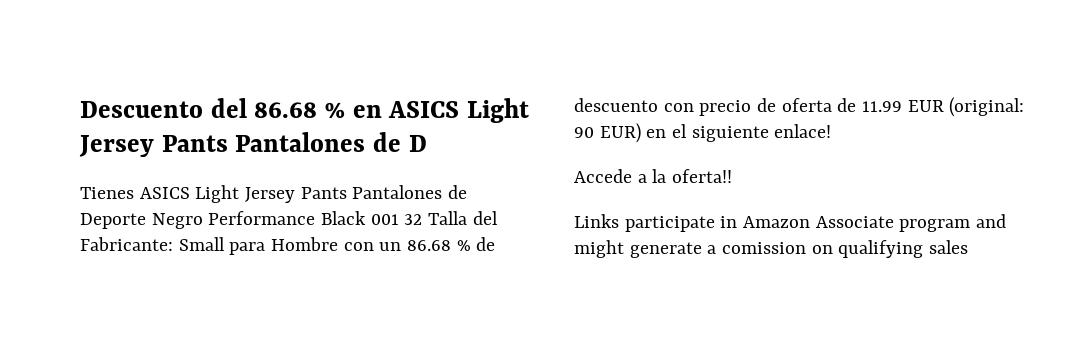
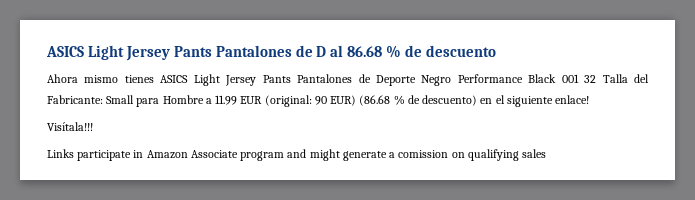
- Descuento del 86.68 % en ASICS Light Jersey Pants Pantalones de D
- Tienes ASICS Light Jersey Pants Pantalones de Deporte Negro Performance Black 001 32 Talla del Fabricante: Small para Hombre con un 86.68 % de descuento con precio de oferta de 11.99 EUR (original: 90 EUR) en el siguiente enlace!
+ ASICS Light Jersey Pants Pantalones de D al 86.68 % de descuento
+ Ahora mismo tienes ASICS Light Jersey Pants Pantalones de Deporte Negro Performance Black 001 32 Talla del Fabricante: Small para Hombre a 11.99 EUR (original: 90 EUR) (86.68 % de descuento) en el siguiente enlace!
- Accede a la oferta!!
+ Visítala!!!

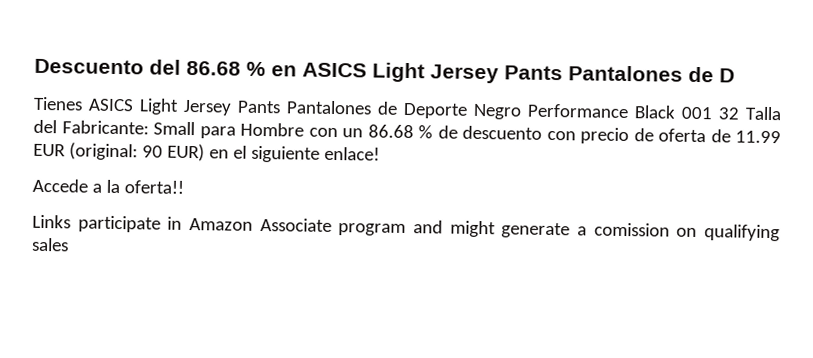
- ASICS Light Jersey Pants Pantalones de D al 86.68 % de descuento
- Ahora mismo tienes ASICS Light Jersey Pants Pantalones de Deporte Negro Performance Black 001 32 Talla del Fabricante: Small para Hombre a 11.99 EUR (original: 90 EUR) (86.68 % de descuento) en el siguiente enlace!
+ Descuento del 86.68 % en ASICS Light Jersey Pants Pantalones de D
+ Tienes ASICS Light Jersey Pants Pantalones de Deporte Negro Performance Black 001 32 Talla del Fabricante: Small para Hombre con un 86.68 % de descuento con precio de oferta de 11.99 EUR (original: 90 EUR) en el siguiente enlace!
- Visítala!!!
+ Accede a la oferta!!

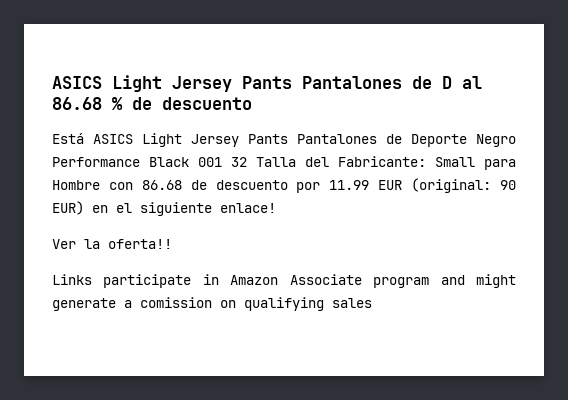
- Descuento del 86.68 % en ASICS Light Jersey Pants Pantalones de D
- Tienes ASICS Light Jersey Pants Pantalones de Deporte Negro Performance Black 001 32 Talla del Fabricante: Small para Hombre con un 86.68 % de descuento con precio de oferta de 11.99 EUR (original: 90 EUR) en el siguiente enlace!
+ ASICS Light Jersey Pants Pantalones de D al 86.68 % de descuento
+ Está ASICS Light Jersey Pants Pantalones de Deporte Negro Performance Black 001 32 Talla del Fabricante: Small para Hombre con 86.68 de descuento por 11.99 EUR (original: 90 EUR) en el siguiente enlace!
- Accede a la oferta!!
+ Ver la oferta!!

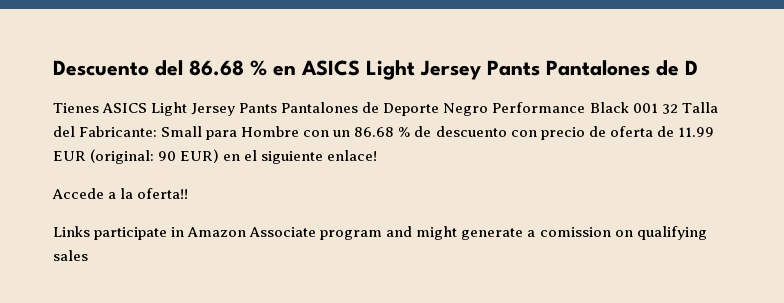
- ASICS Light Jersey Pants Pantalones de D al 86.68 % de descuento
- Está ASICS Light Jersey Pants Pantalones de Deporte Negro Performance Black 001 32 Talla del Fabricante: Small para Hombre con 86.68 de descuento por 11.99 EUR (original: 90 EUR) en el siguiente enlace!
+ Descuento del 86.68 % en ASICS Light Jersey Pants Pantalones de D
+ Tienes ASICS Light Jersey Pants Pantalones de Deporte Negro Performance Black 001 32 Talla del Fabricante: Small para Hombre con un 86.68 % de descuento con precio de oferta de 11.99 EUR (original: 90 EUR) en el siguiente enlace!
- Ver la oferta!!
+ Accede a la oferta!!

